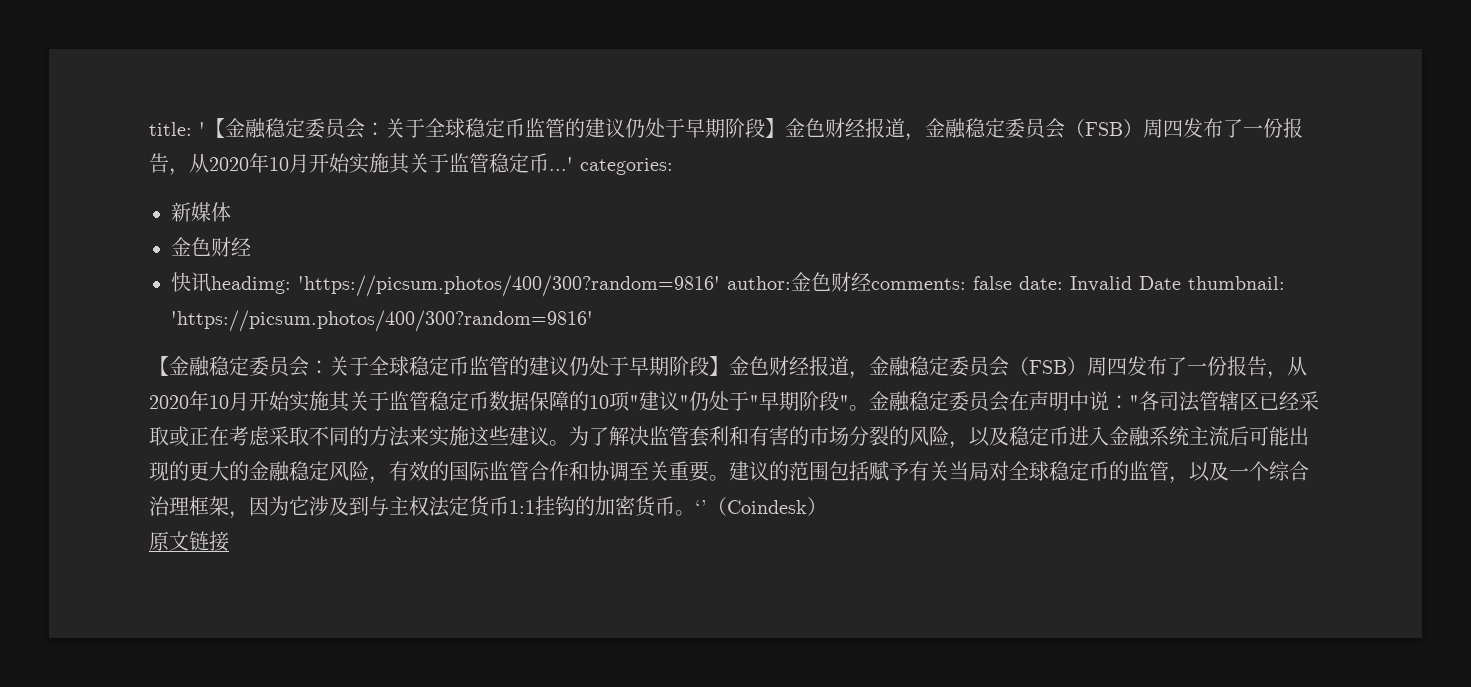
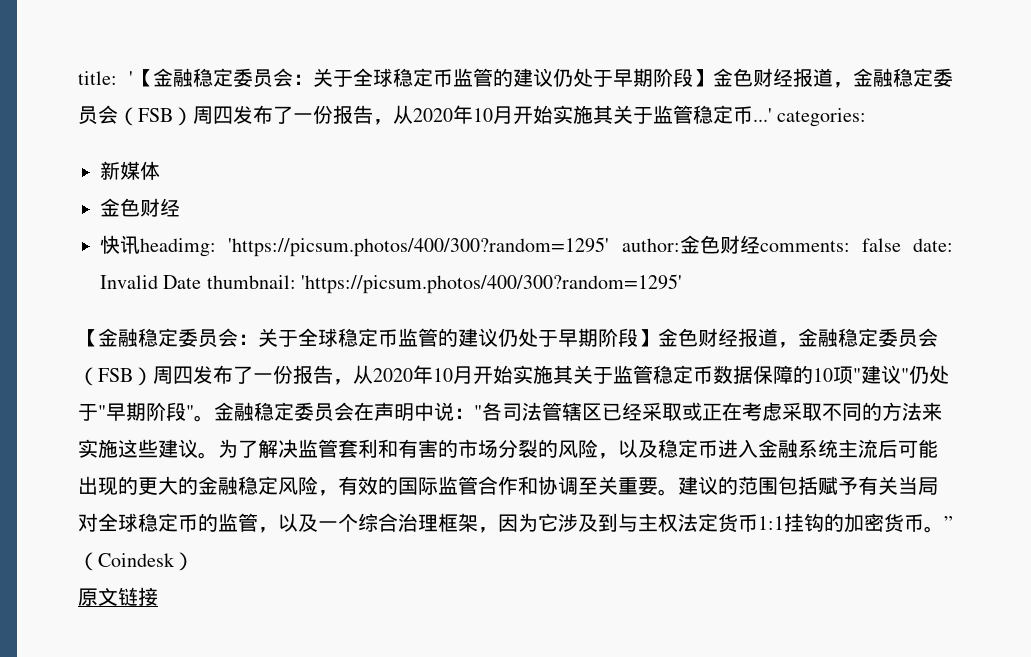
- 快讯headimg: 'https://picsum.photos/400/300?random=9816' author:金色财经comments: false date: Invalid Date thumbnail: 'https://picsum.photos/400/300?random=9816'
+ 快讯headimg: 'https://picsum.photos/400/300?random=1295' author:金色财经comments: false date: Invalid Date thumbnail: 'https://picsum.photos/400/300?random=1295'
- 建议的范围包括赋予有关当局对全球稳定币的监管，以及一个综合治理框架，因为它涉及到与主权法定货币1:1挂钩的加密货币。‘’（Coindesk）
+ 建议的范围包括赋予有关当局对全球稳定币的监管，以及一个综合治理框架，因为它涉及到与主权法定货币1:1挂钩的加密货币。”（Coindesk）

